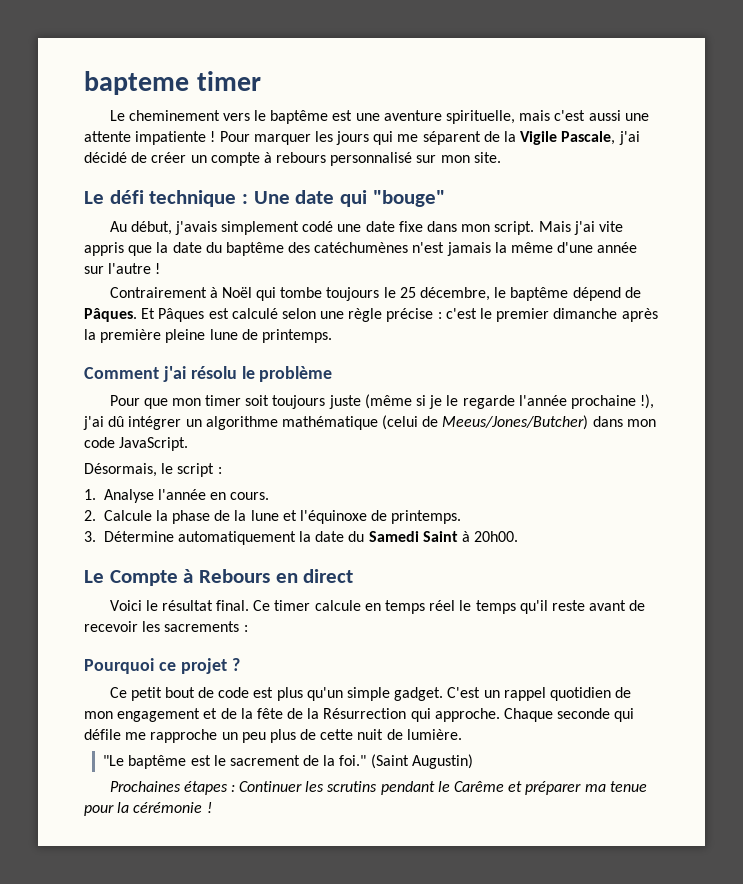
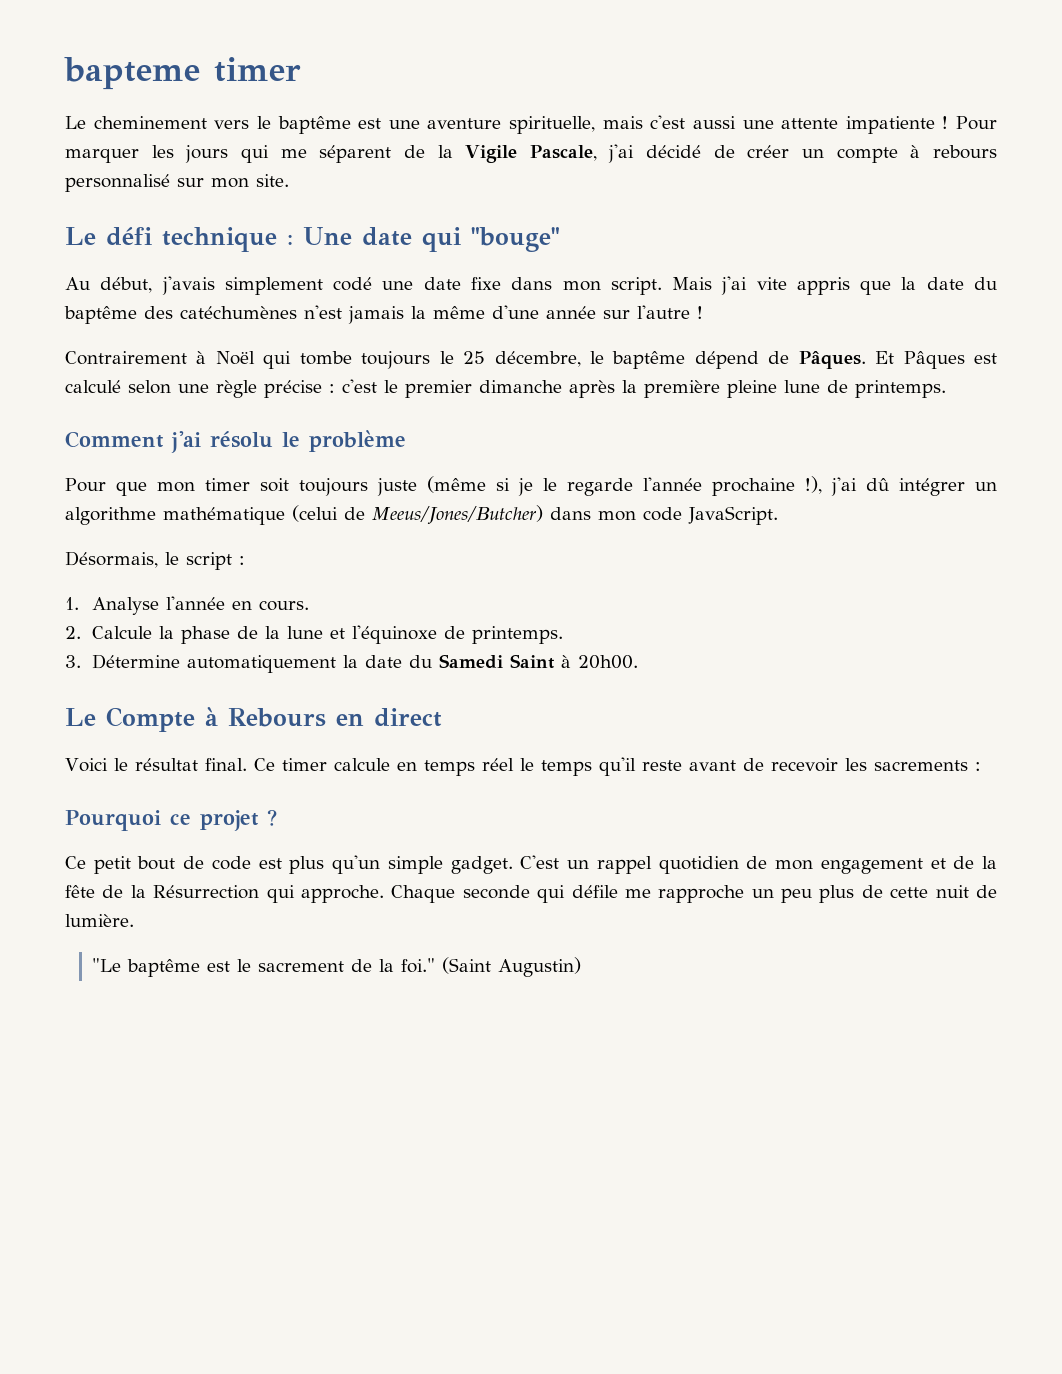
- Prochaines étapes : Continuer les scrutins pendant le Carême et préparer ma tenue pour la cérémonie !

